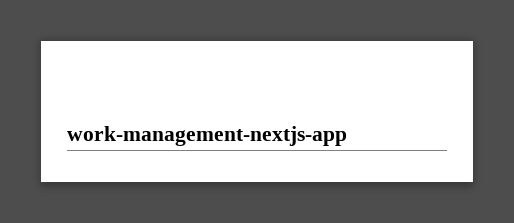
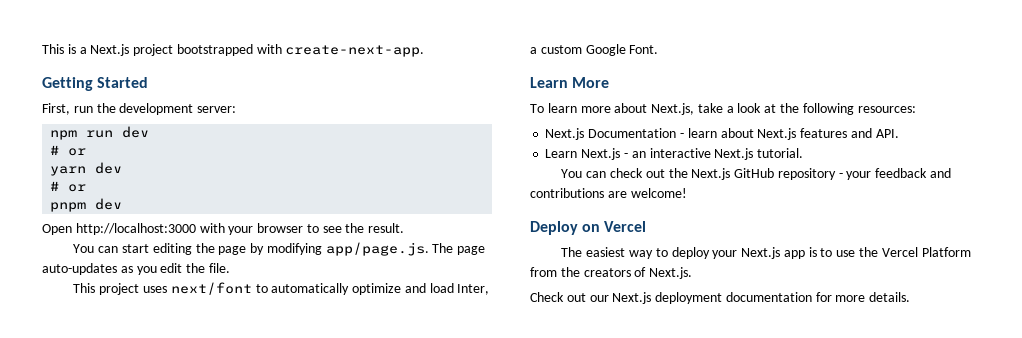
- work-management-nextjs-app
+ This is a Next.js project bootstrapped with create-next-app.
+ Getting Started
+ First, run the development server:
+ npm run dev
+ # or
+ yarn dev
+ # or
+ pnpm dev
+ Open http://localhost:3000 with your browser to see the result.
+ You can start editing the page by modifying app/page.js. The page auto-updates as you edit the file.
+ This project uses next/font to automatically optimize and load Inter, a custom Google Font.
+ Learn More
+ To learn more about Next.js, take a look at the following resources:
+ Next.js Documentation - learn about Next.js features and API.
+ Learn Next.js - an interactive Next.js tutorial.
+ You can check out the Next.js GitHub repository - your feedback and contributions are welcome!
+ Deploy on Vercel
+ The easiest way to deploy your Next.js app is to use the Vercel Platform from the creators of Next.js.
+ Check out our Next.js deployment documentation for more details.

